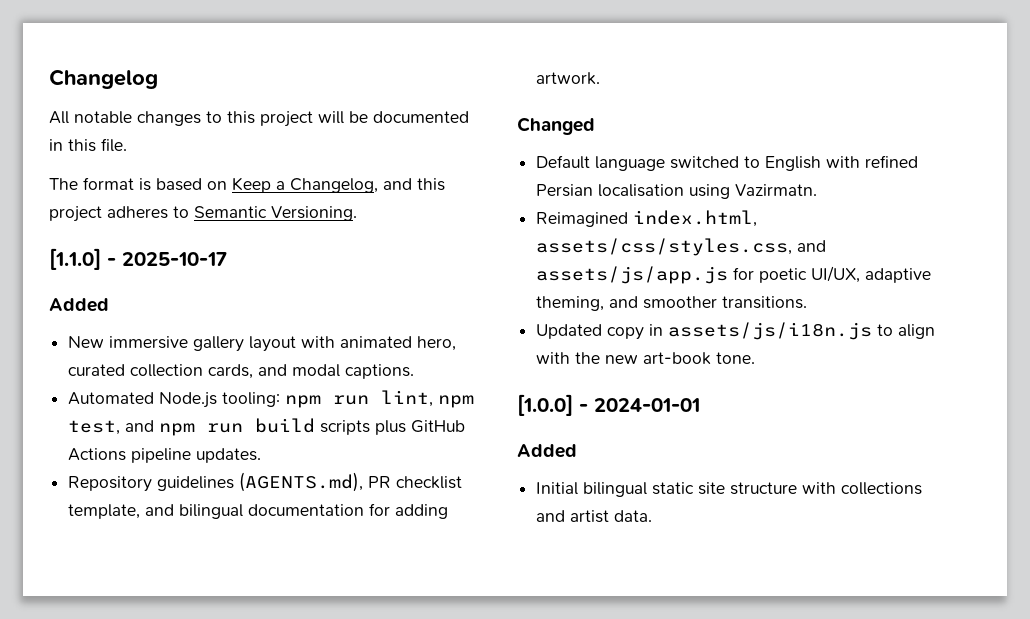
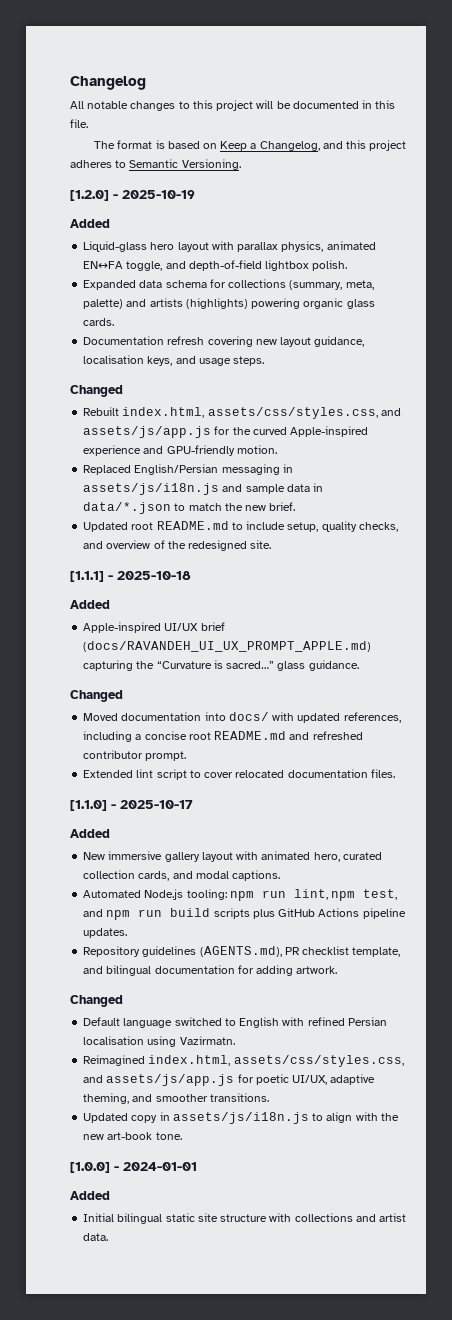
+ [1.2.0] - 2025-10-19
+ Added
+ Liquid-glass hero layout with parallax physics, animated EN↔FA toggle, and depth-of-field lightbox polish.
+ Expanded data schema for collections (summary, meta, palette) and artists (highlights) powering organic glass cards.
+ Documentation refresh covering new layout guidance, localisation keys, and usage steps.
+ Changed
+ Rebuilt index.html, assets/css/styles.css, and assets/js/app.js for the curved Apple-inspired experience and GPU-friendly motion.
+ Replaced English/Persian messaging in assets/js/i18n.js and sample data in data/*.json to match the new brief.
+ Updated root README.md to include setup, quality checks, and overview of the redesigned site.
+ [1.1.1] - 2025-10-18
+ Added
+ Apple-inspired UI/UX brief (docs/RAVANDEH_UI_UX_PROMPT_APPLE.md) capturing the “Curvature is sacred…” glass guidance.
+ Changed
+ Moved documentation into docs/ with updated references, including a concise root README.md and refreshed contributor prompt.
+ Extended lint script to cover relocated documentation files.

